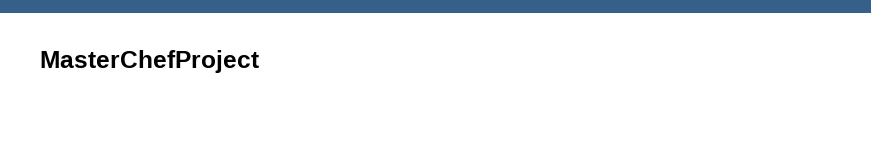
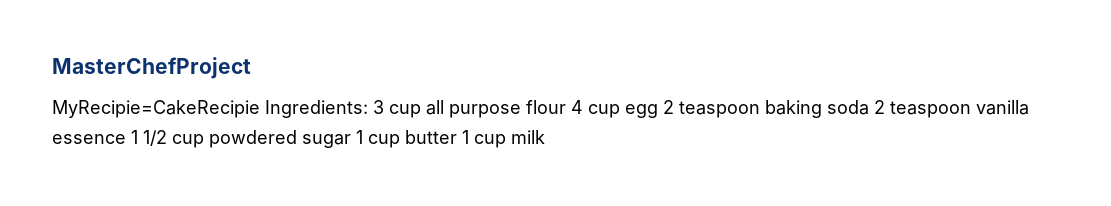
+ MyRecipie=CakeRecipie Ingredients: 3 cup all purpose flour 4 cup egg 2 teaspoon baking soda 2 teaspoon vanilla essence 1 1/2 cup powdered sugar 1 cup butter 1 cup milk

